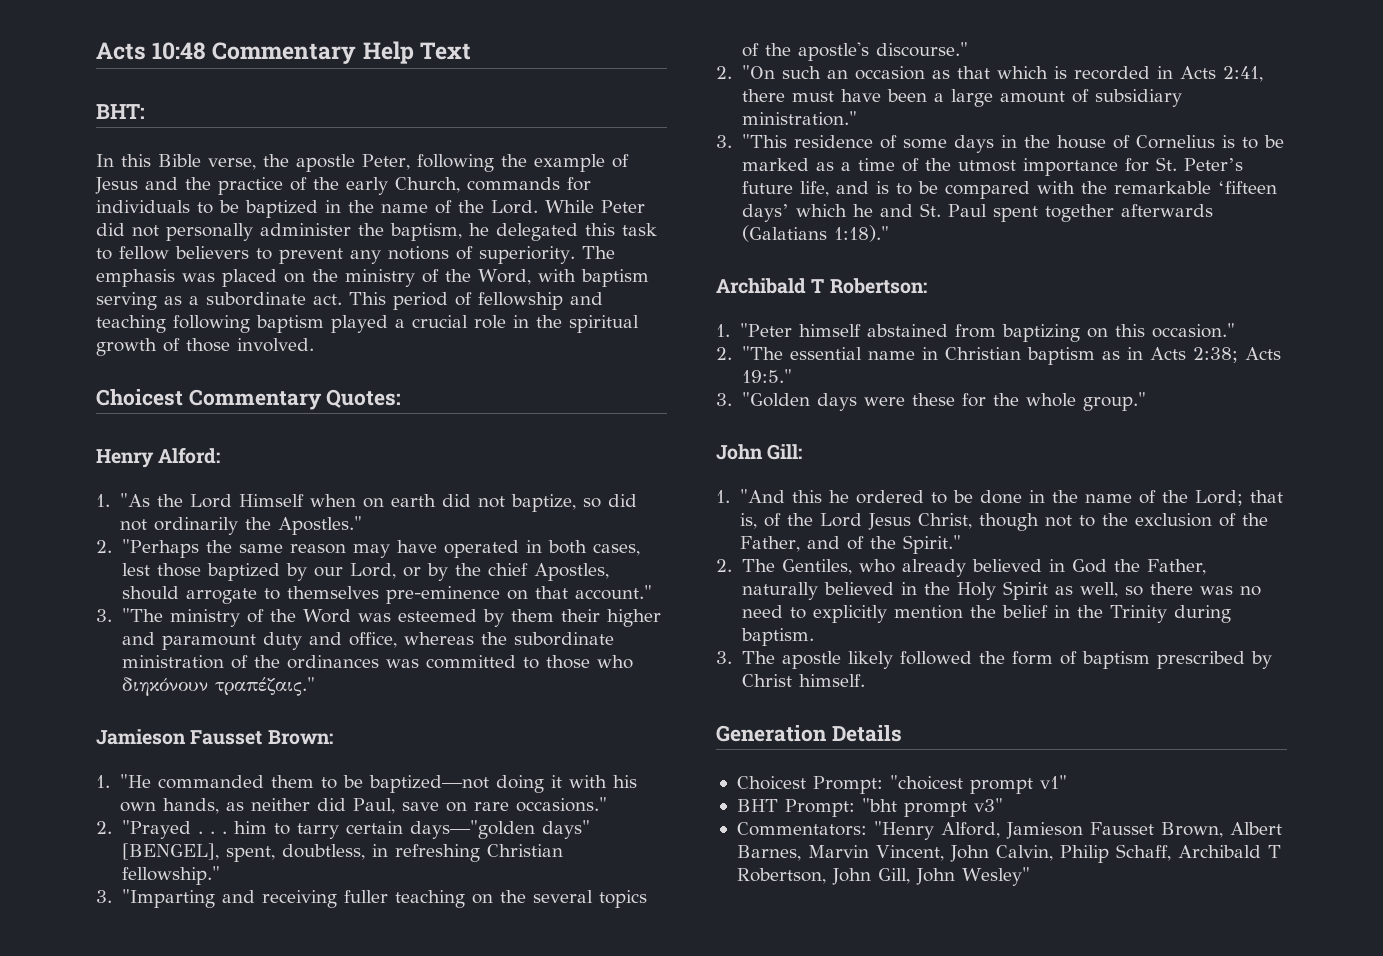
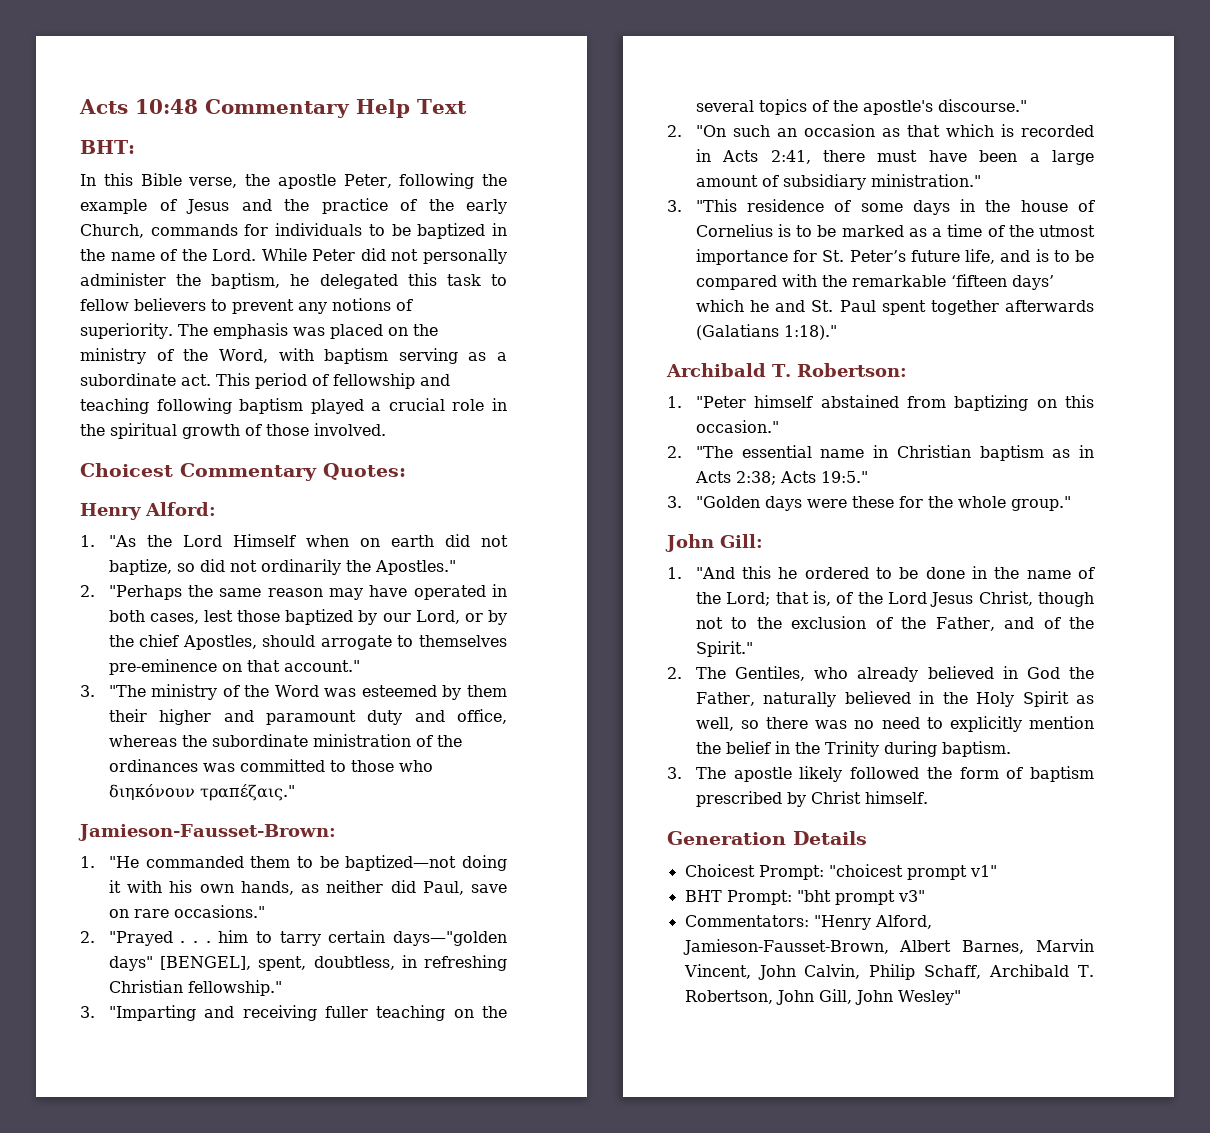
- Jamieson Fausset Brown:
+ Jamieson-Fausset-Brown:
- Archibald T Robertson:
+ Archibald T. Robertson:
- Commentators: "Henry Alford, Jamieson Fausset Brown, Albert Barnes, Marvin Vincent, John Calvin, Philip Schaff, Archibald T Robertson, John Gill, John Wesley"
+ Commentators: "Henry Alford, Jamieson-Fausset-Brown, Albert Barnes, Marvin Vincent, John Calvin, Philip Schaff, Archibald T. Robertson, John Gill, John Wesley"

